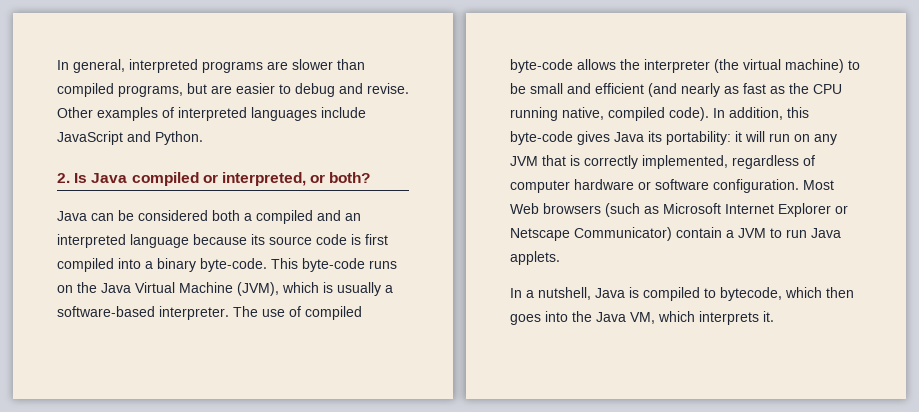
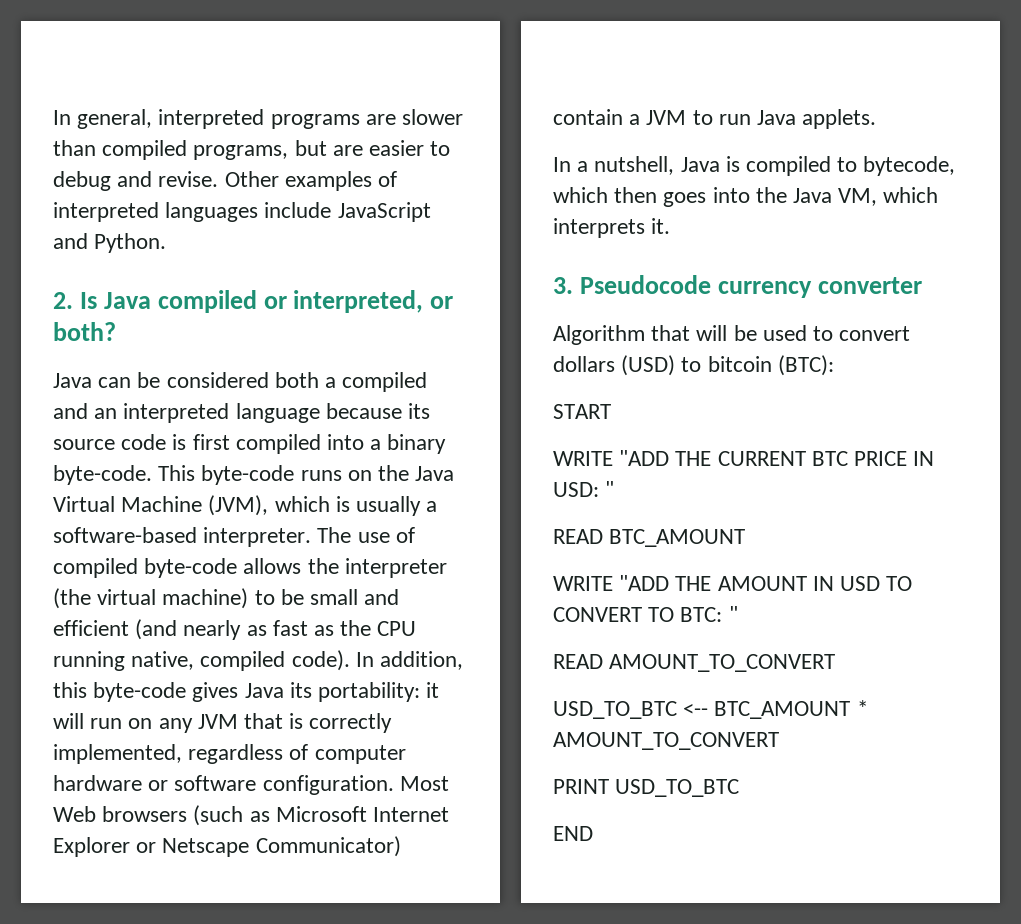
+ 3. Pseudocode currency converter
+ Algorithm that will be used to convert dollars (USD) to bitcoin (BTC):
+ START
+ WRITE "ADD THE CURRENT BTC PRICE IN USD: "
+ READ BTC_AMOUNT
+ WRITE "ADD THE AMOUNT IN USD TO CONVERT TO BTC: "
+ READ AMOUNT_TO_CONVERT
+ USD_TO_BTC <-- BTC_AMOUNT * AMOUNT_TO_CONVERT
+ PRINT USD_TO_BTC
+ END

